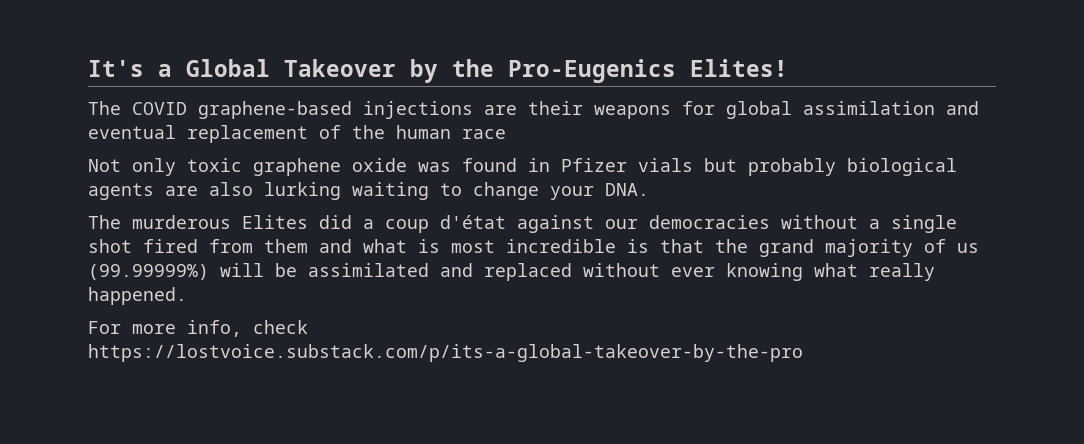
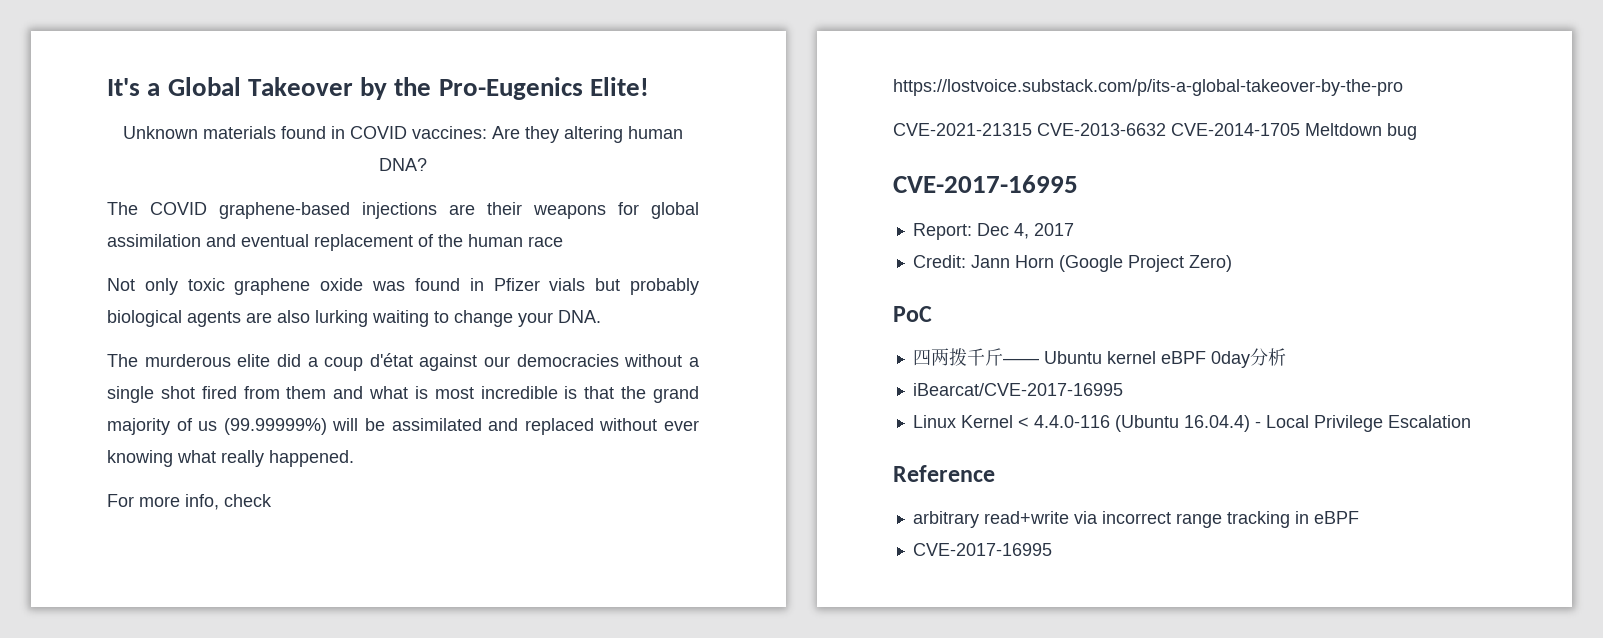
- It's a Global Takeover by the Pro-Eugenics Elites!
+ It's a Global Takeover by the Pro-Eugenics Elite!
+ Unknown materials found in COVID vaccines: Are they altering human DNA?
- The murderous Elites did a coup d'état against our democracies without a single shot fired from them and what is most incredible is that the grand majority of us (99.99999%) will be assimilated and replaced without ever knowing what really happened.
+ The murderous elite did a coup d'état against our democracies without a single shot fired from them and what is most incredible is that the grand majority of us (99.99999%) will be assimilated and replaced without ever knowing what really happened.
+ CVE-2021-21315 CVE-2013-6632 CVE-2014-1705 Meltdown bug
+ CVE-2017-16995
+ Report: Dec 4, 2017
+ Credit: Jann Horn (Google Project Zero)
+ PoC
+ 四两拨千斤—— Ubuntu kernel eBPF 0day分析
+ iBearcat/CVE-2017-16995
+ Linux Kernel < 4.4.0-116 (Ubuntu 16.04.4) - Local Privilege Escalation
+ Reference
+ arbitrary read+write via incorrect range tracking in eBPF
+ CVE-2017-16995

